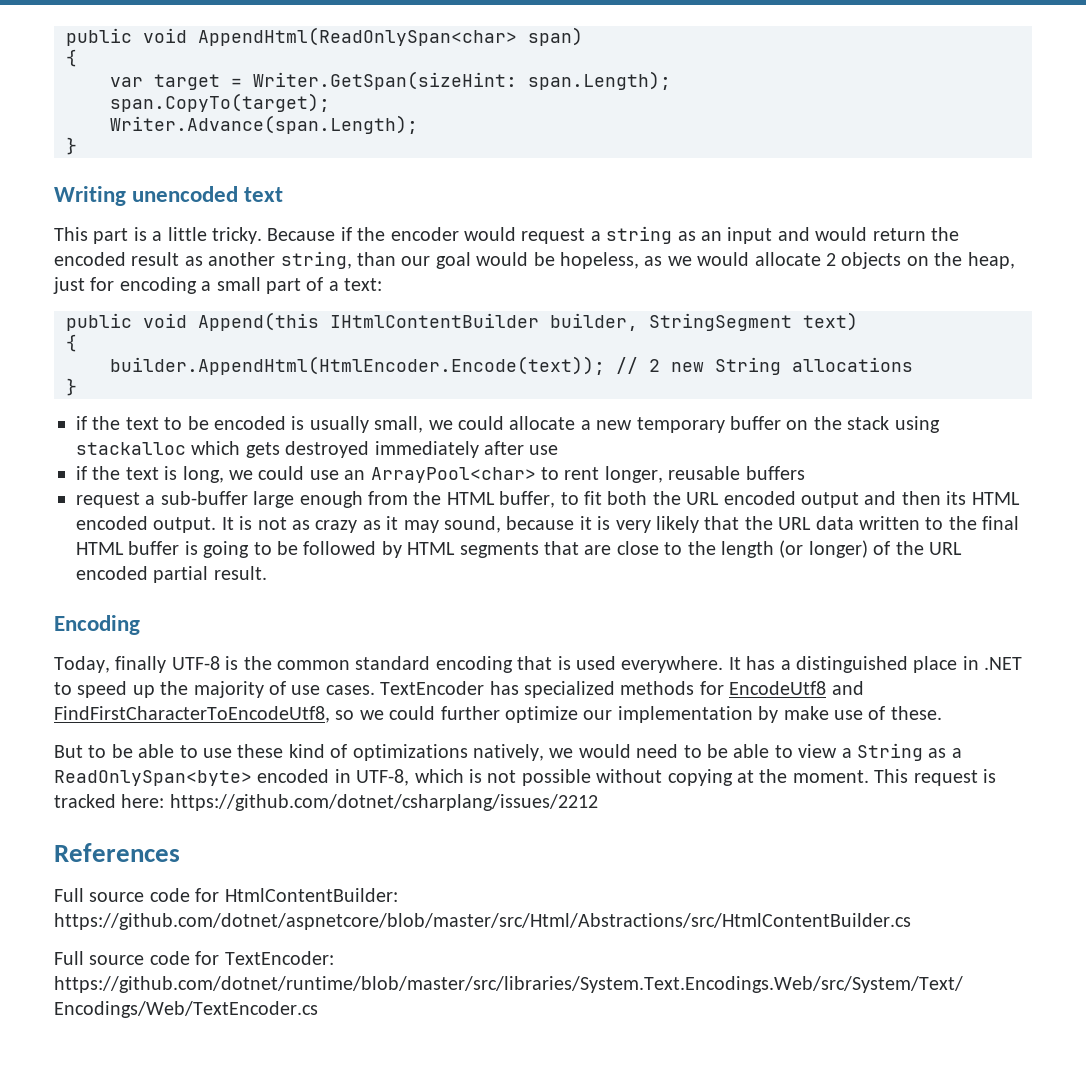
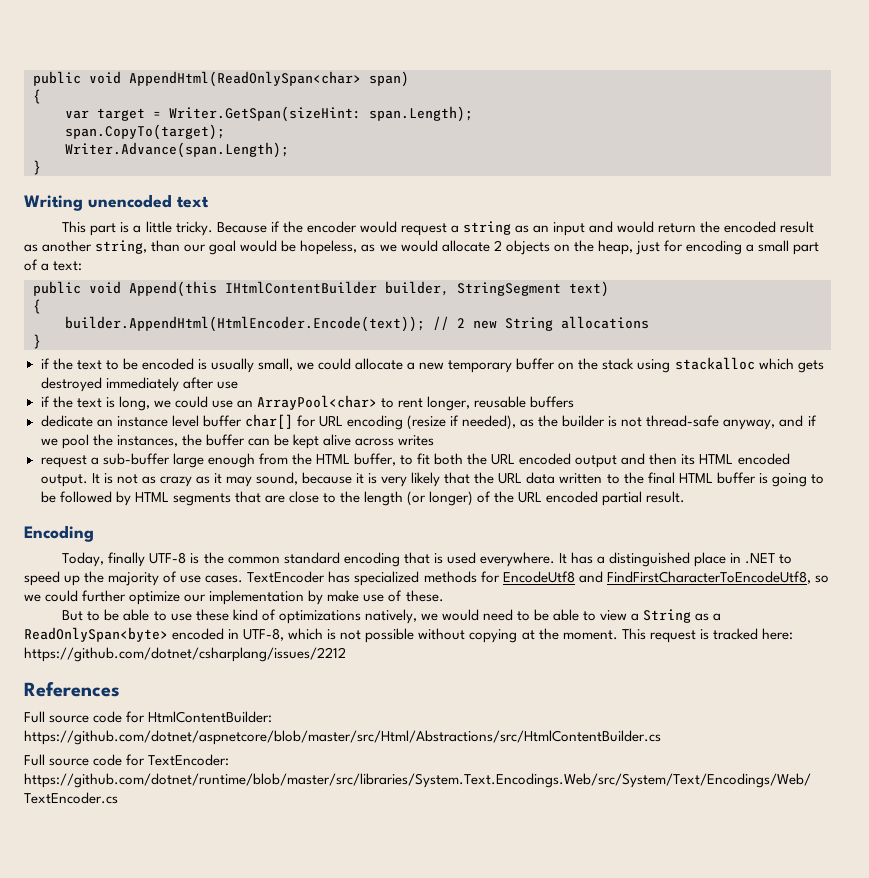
+ dedicate an instance level buffer char[] for URL encoding (resize if needed), as the builder is not thread-safe anyway, and if we pool the instances, the buffer can be kept alive across writes

